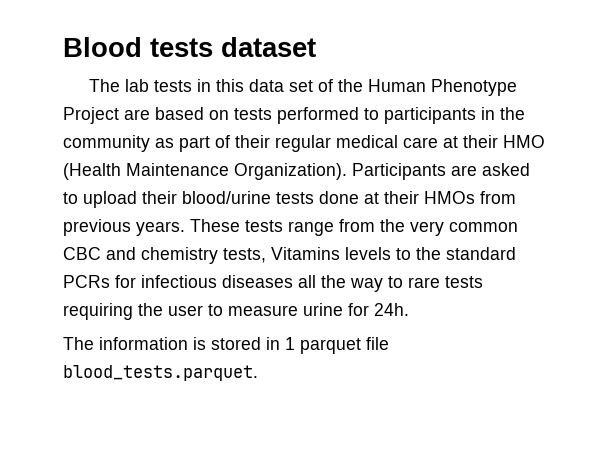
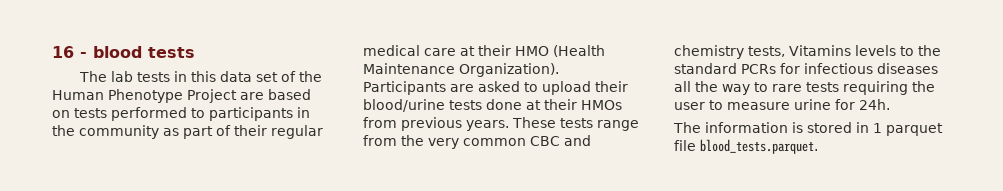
- Blood tests dataset
+ 16 - blood tests

